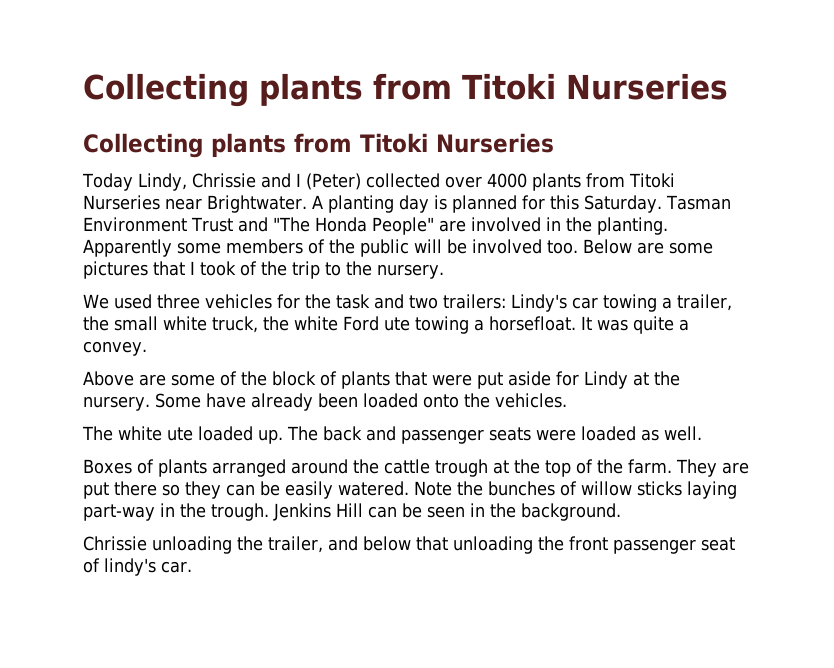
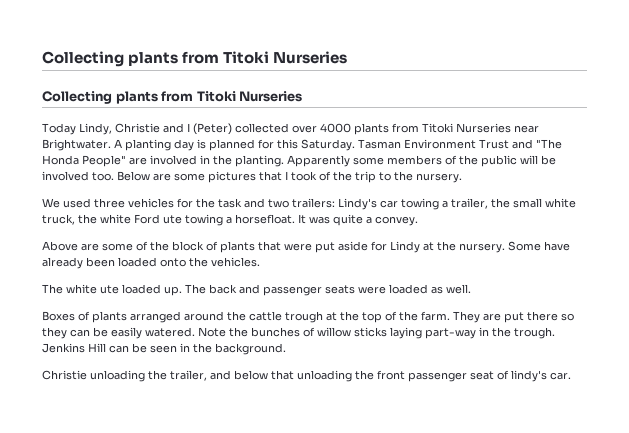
- Today Lindy, Chrissie and I (Peter) collected over 4000 plants from Titoki Nurseries near Brightwater.
+ Today Lindy, Christie and I (Peter) collected over 4000 plants from Titoki Nurseries near Brightwater.
- Chrissie unloading the trailer, and below that unloading the front passenger seat of lindy's car.
+ Christie unloading the trailer, and below that unloading the front passenger seat of lindy's car.

